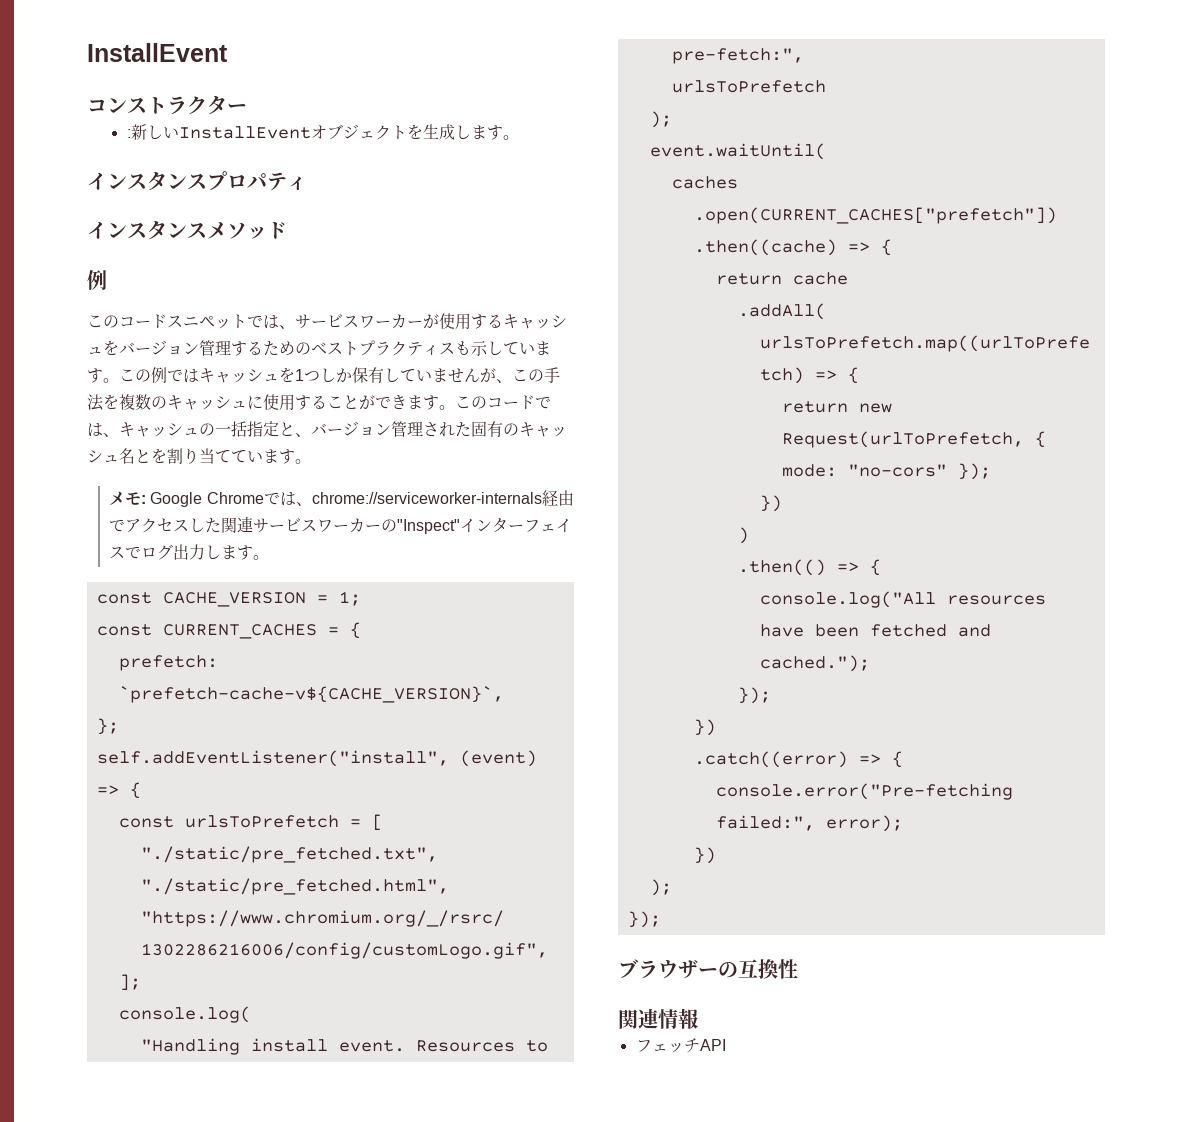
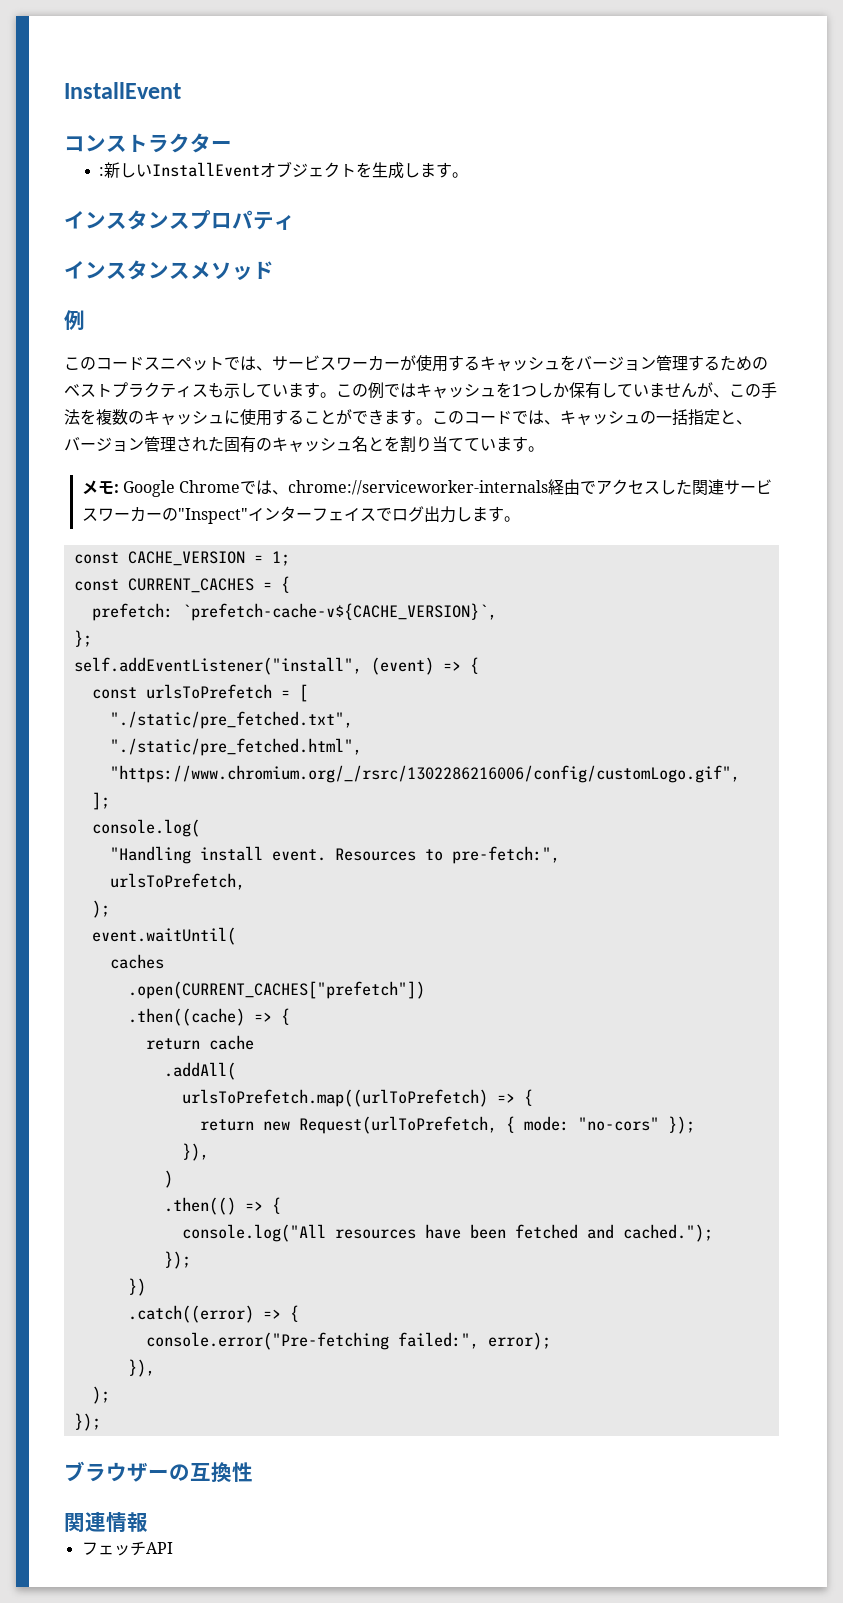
  Resources to pre-fetch:",
- urlsToPrefetch
+ urlsToPrefetch,
  return new Request(urlToPrefetch, { mode: "no-cors" });
- })
+ }),
  console.error("Pre-fetching failed:", error);
- })
+ }),

